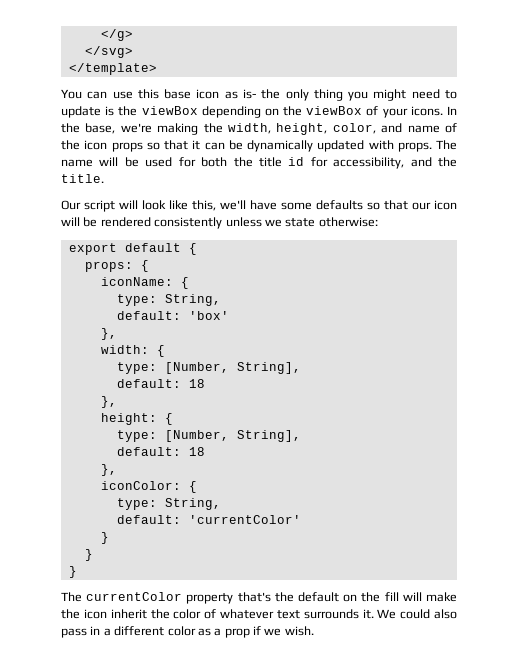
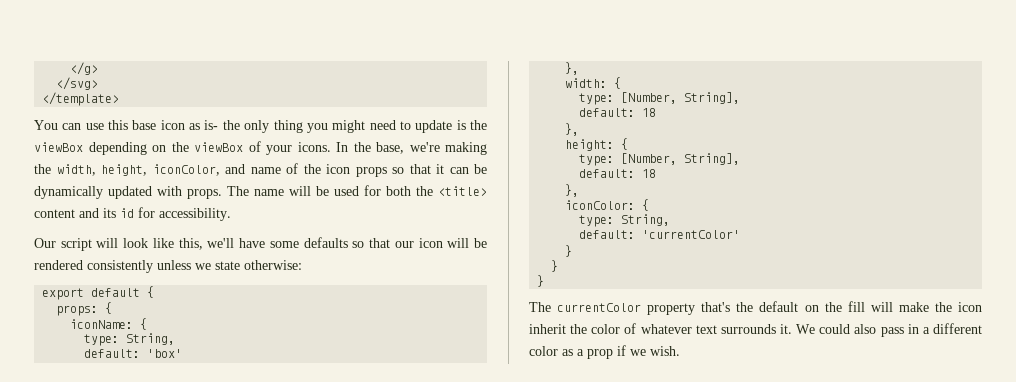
- In the base, we're making the width, height, color, and name of the icon props so that it can be dynamically updated with props.
+ In the base, we're making the width, height, iconColor, and name of the icon props so that it can be dynamically updated with props.
- The name will be used for both the title id for accessibility, and the title.
+ The name will be used for both the <title> content and its id for accessibility.

